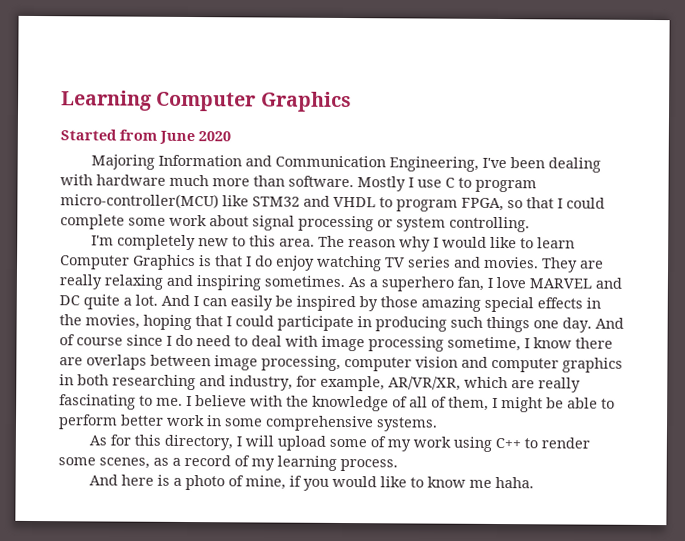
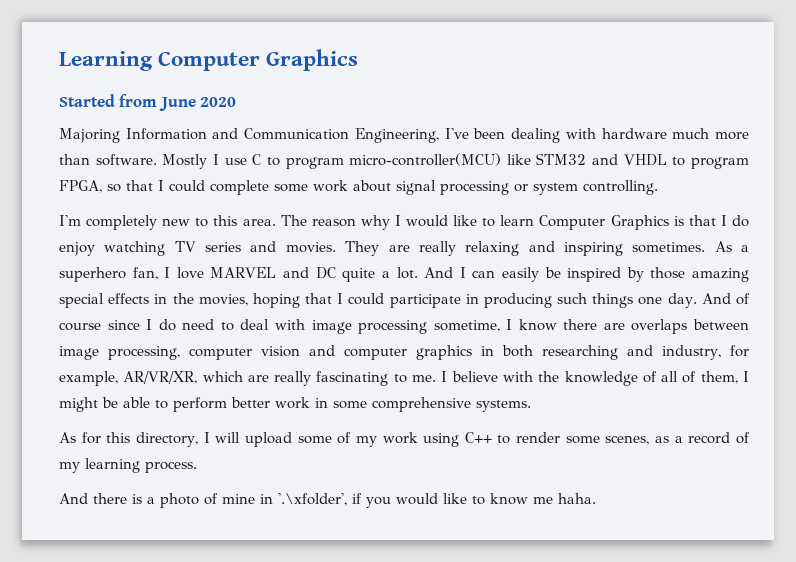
- And here is a photo of mine, if you would like to know me haha.
+ And there is a photo of mine in '.\xfolder', if you would like to know me haha.

